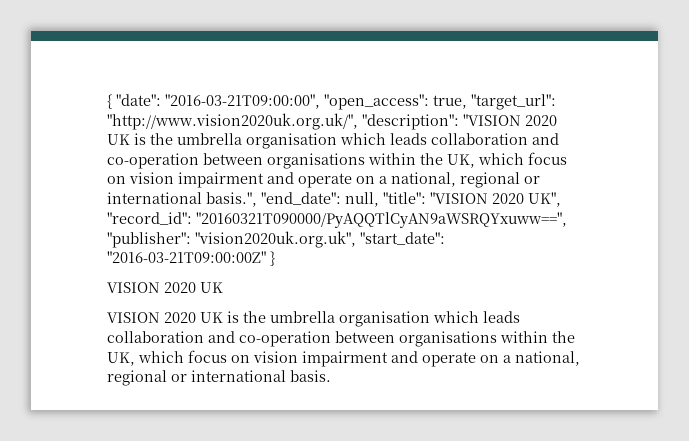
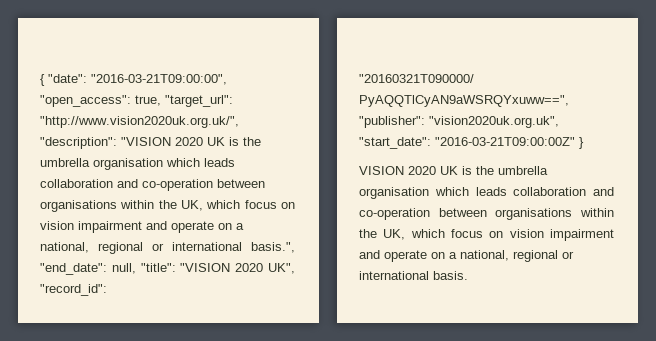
  "2016-03-21T09:00:00Z" }
- VISION 2020 UK

